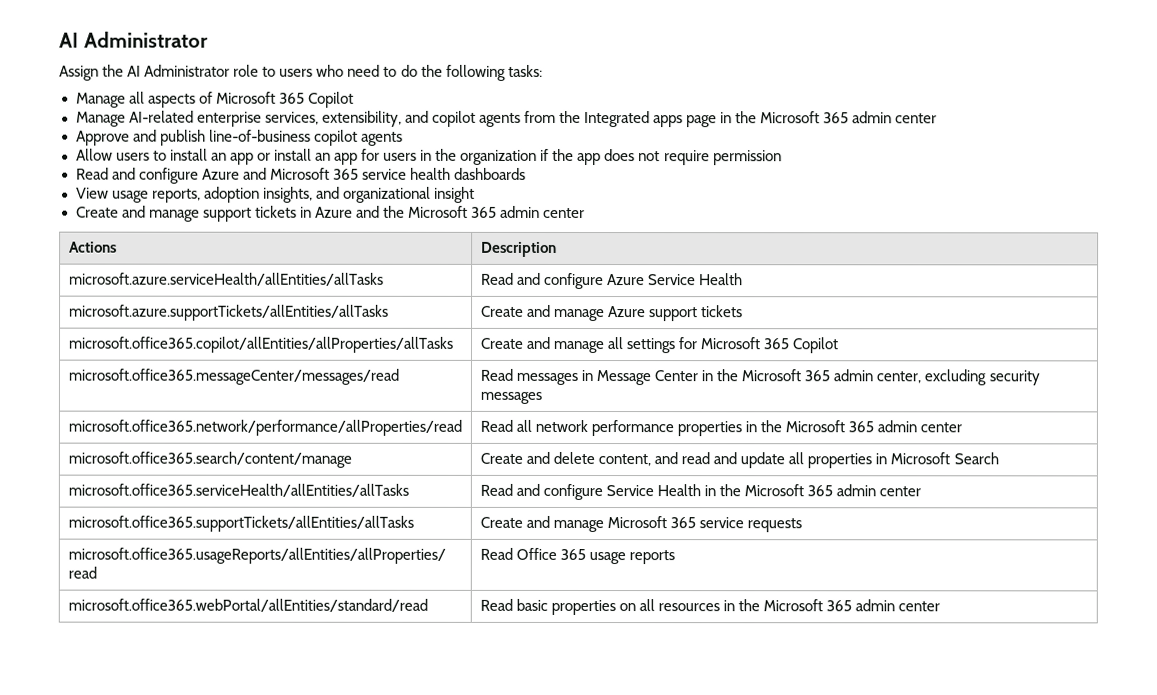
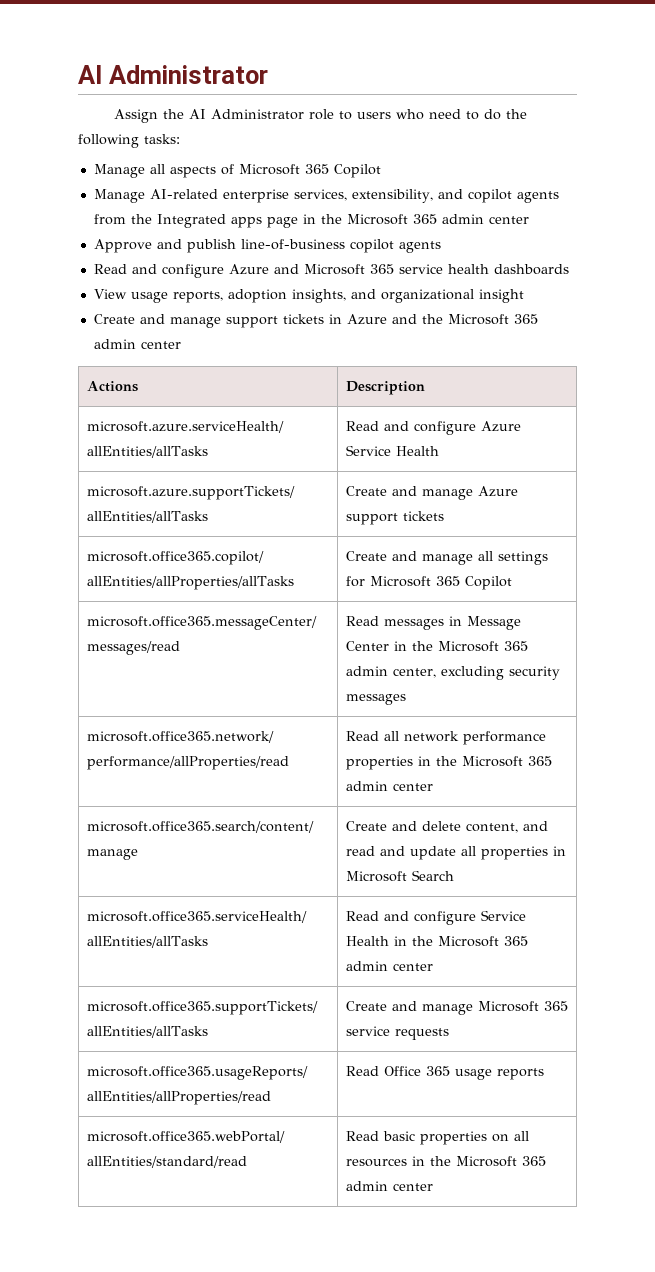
- Allow users to install an app or install an app for users in the organization if the app does not require permission

